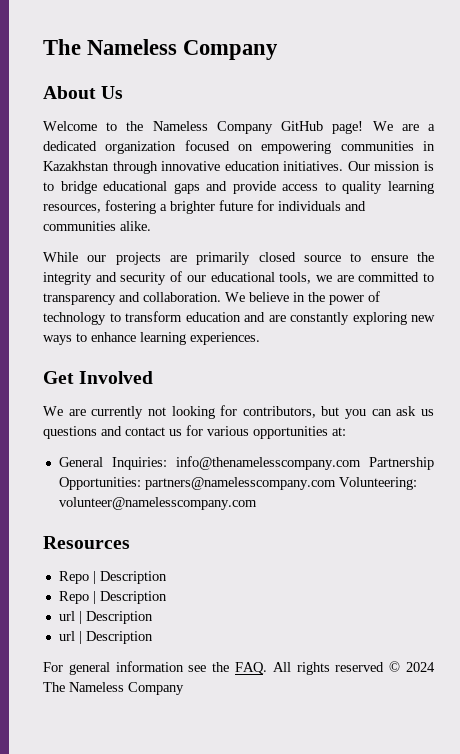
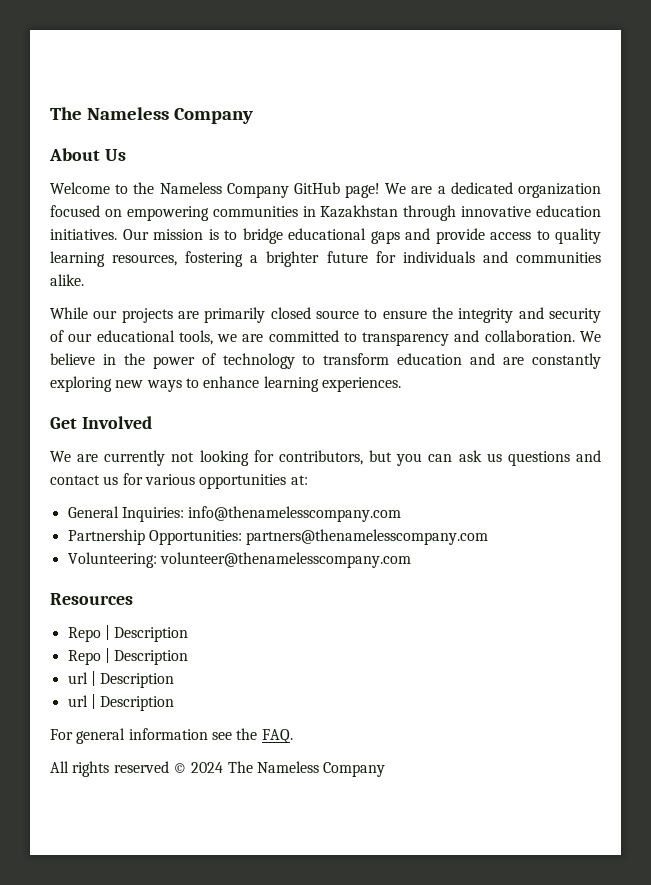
- General Inquiries: info@thenamelesscompany.com Partnership Opportunities: partners@namelesscompany.com Volunteering: volunteer@namelesscompany.com
+ General Inquiries: info@thenamelesscompany.com
+ Partnership Opportunities: partners@thenamelesscompany.com
+ Volunteering: volunteer@thenamelesscompany.com
- For general information see the FAQ. All rights reserved © 2024 The Nameless Company
+ For general information see the FAQ.
+ All rights reserved © 2024 The Nameless Company

